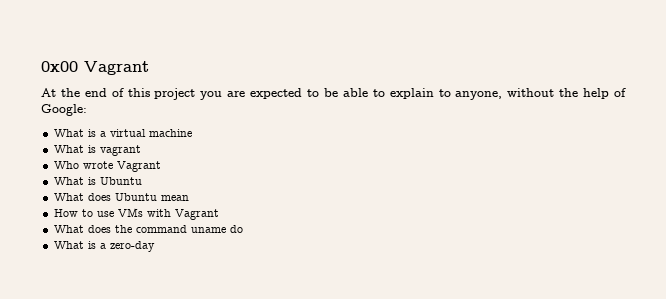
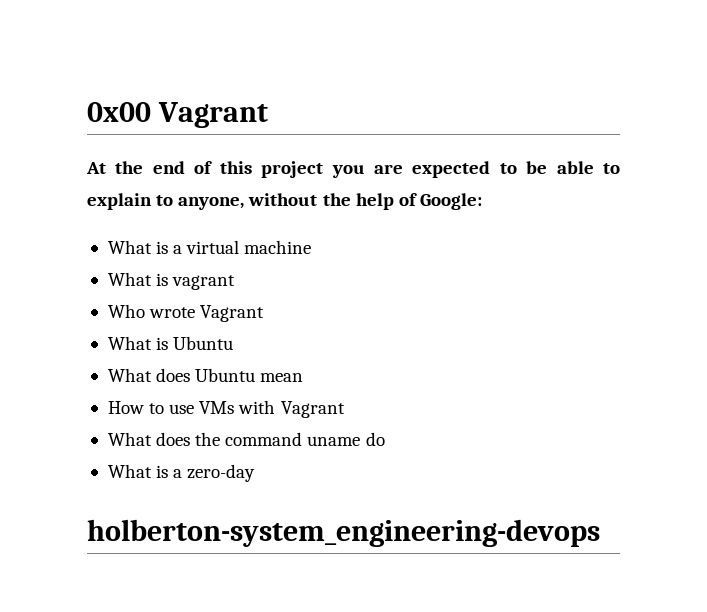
+ holberton-system_engineering-devops

